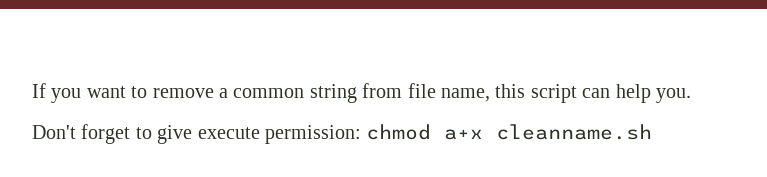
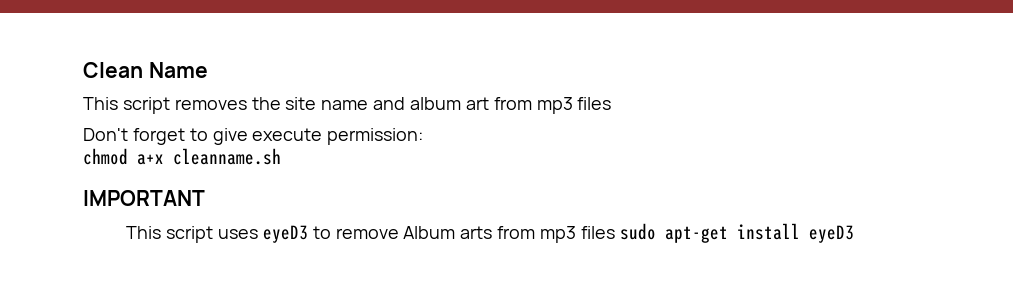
- If you want to remove a common string from file name, this script can help you.
+ Clean Name
+ This script removes the site name and album art from mp3 files
- Don't forget to give execute permission: chmod a+x cleanname.sh
+ Don't forget to give execute permission:
+ chmod a+x cleanname.sh
+ IMPORTANT
+ This script uses eyeD3 to remove Album arts from mp3 files sudo apt-get install eyeD3

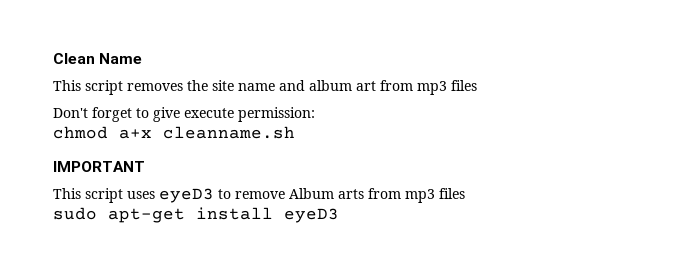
- This script uses eyeD3 to remove Album arts from mp3 files sudo apt-get install eyeD3
+ This script uses eyeD3 to remove Album arts from mp3 files
+ sudo apt-get install eyeD3

